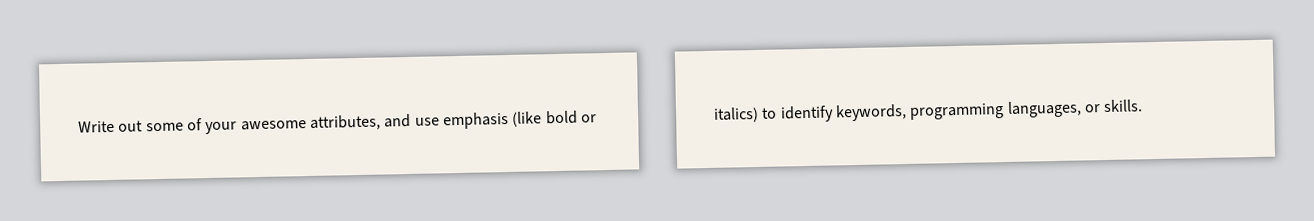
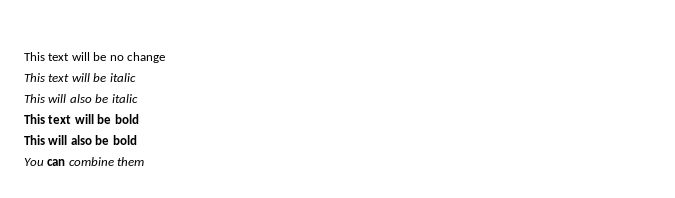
- Write out some of your awesome attributes, and use emphasis (like bold or italics) to identify keywords, programming languages, or skills.
+ This text will be no change
+ This text will be italic
+ This will also be italic
+ This text will be bold
+ This will also be bold
+ You can combine them

